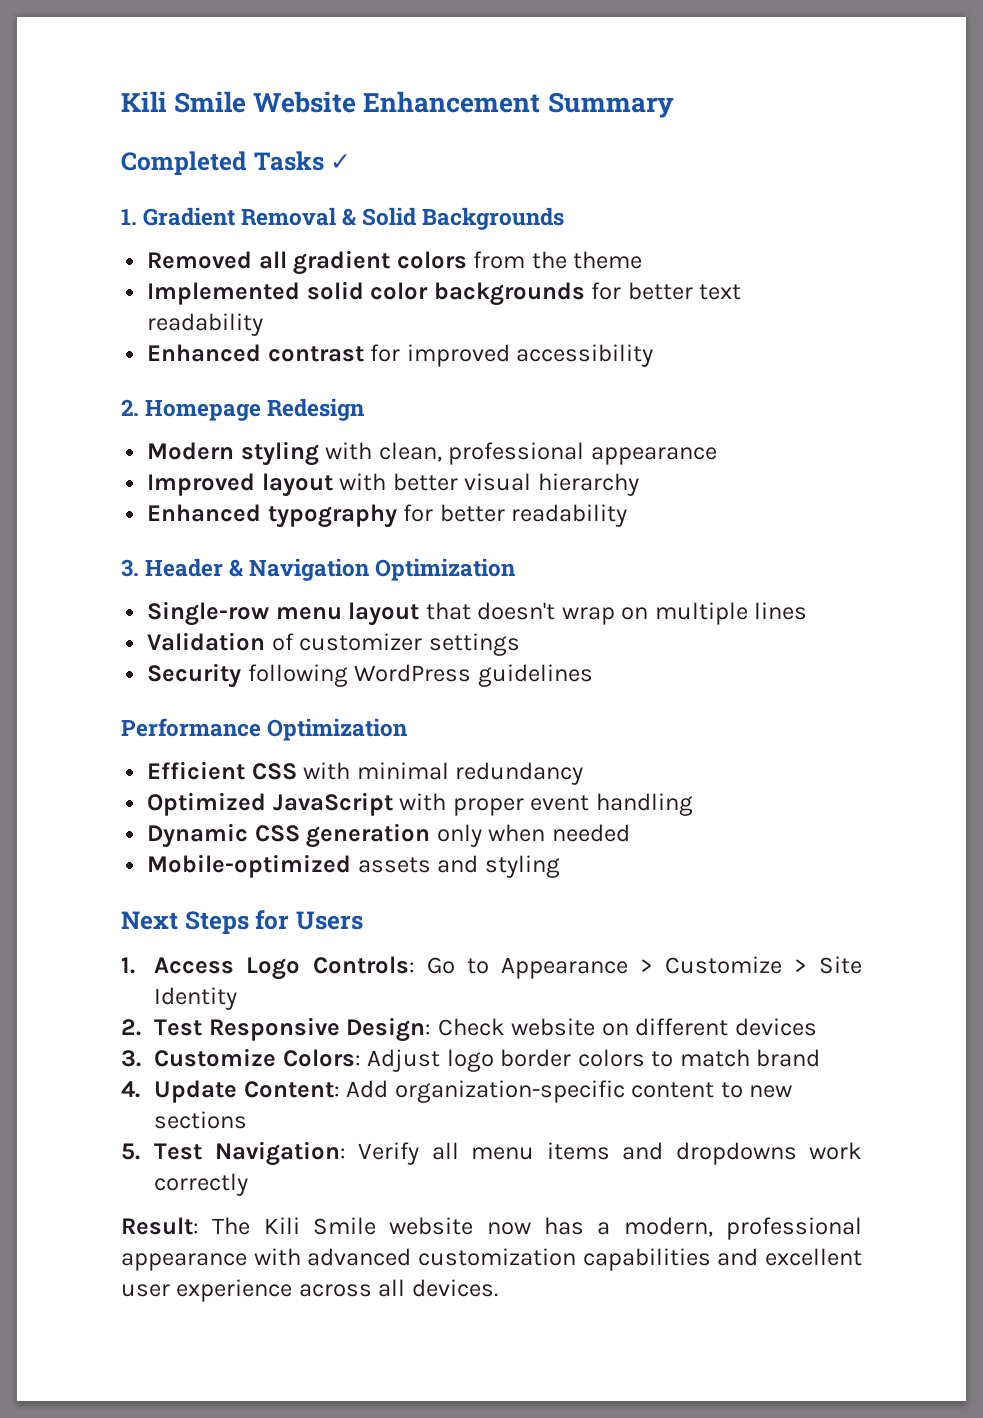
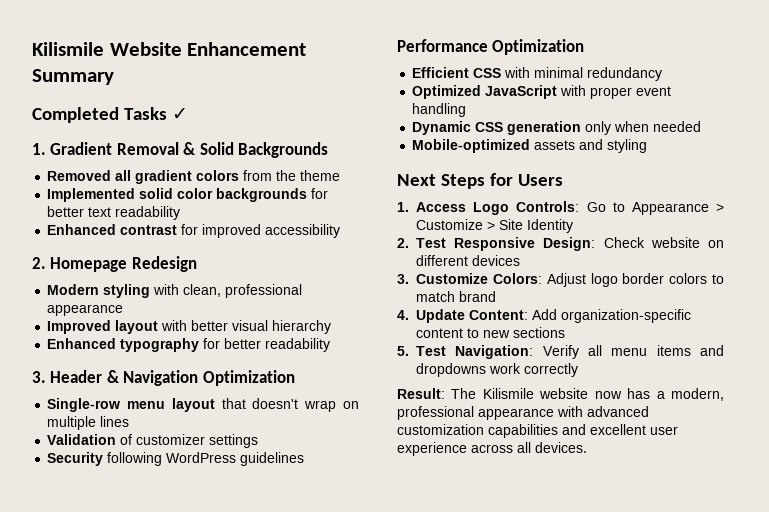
- Kili Smile Website Enhancement Summary
+ Kilismile Website Enhancement Summary
- Result: The Kili Smile website now has a modern, professional appearance with advanced customization capabilities and excellent user experience across all devices.
+ Result: The Kilismile website now has a modern, professional appearance with advanced customization capabilities and excellent user experience across all devices.

